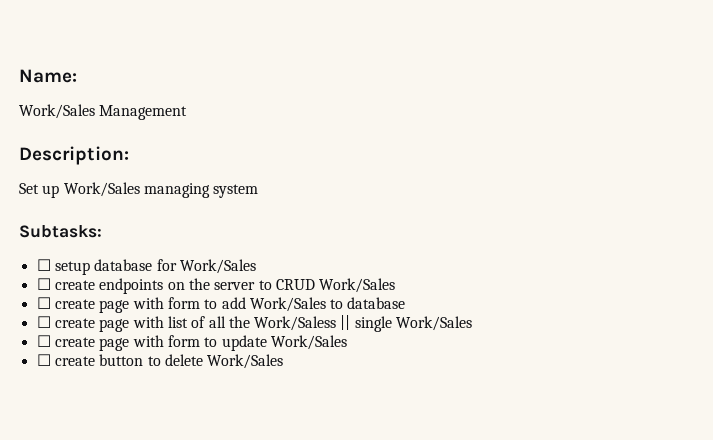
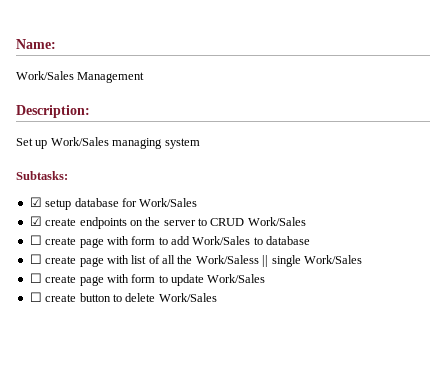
- ☐ setup database for Work/Sales
+ ☑ setup database for Work/Sales
- ☐ create endpoints on the server to CRUD Work/Sales
+ ☑ create endpoints on the server to CRUD Work/Sales

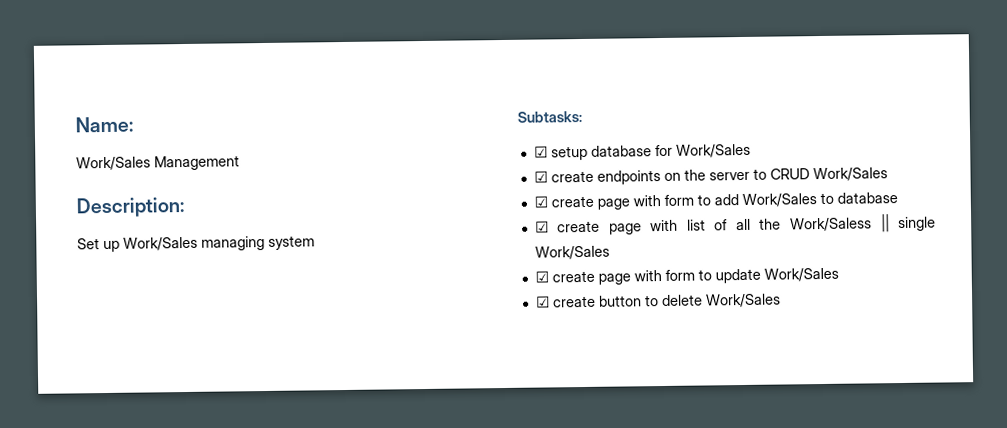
- ☐ create page with form to add Work/Sales to database
+ ☑ create page with form to add Work/Sales to database
- ☐ create page with list of all the Work/Saless || single Work/Sales
+ ☑ create page with list of all the Work/Saless || single Work/Sales
- ☐ create page with form to update Work/Sales
+ ☑ create page with form to update Work/Sales
- ☐ create button to delete Work/Sales
+ ☑ create button to delete Work/Sales

